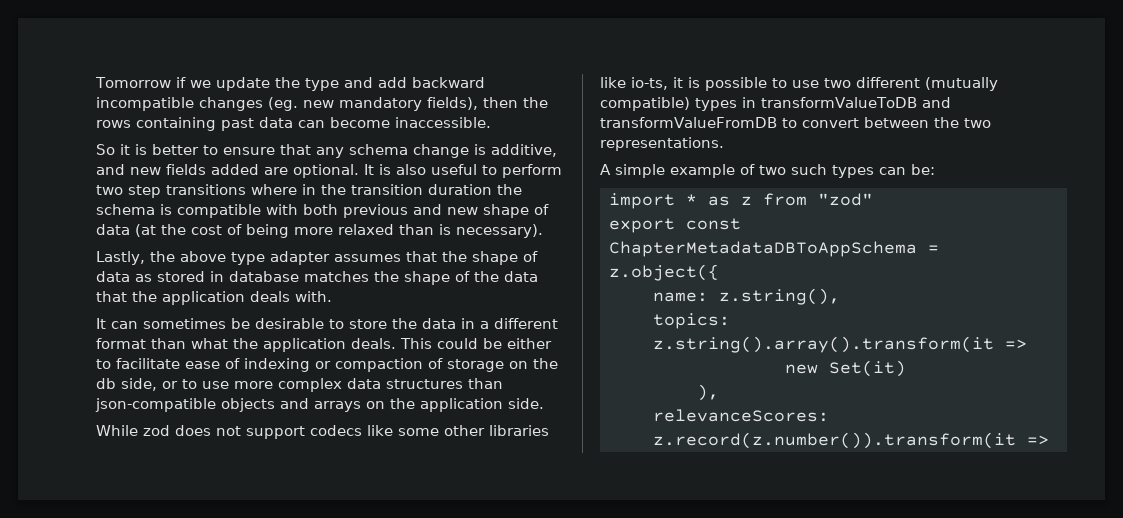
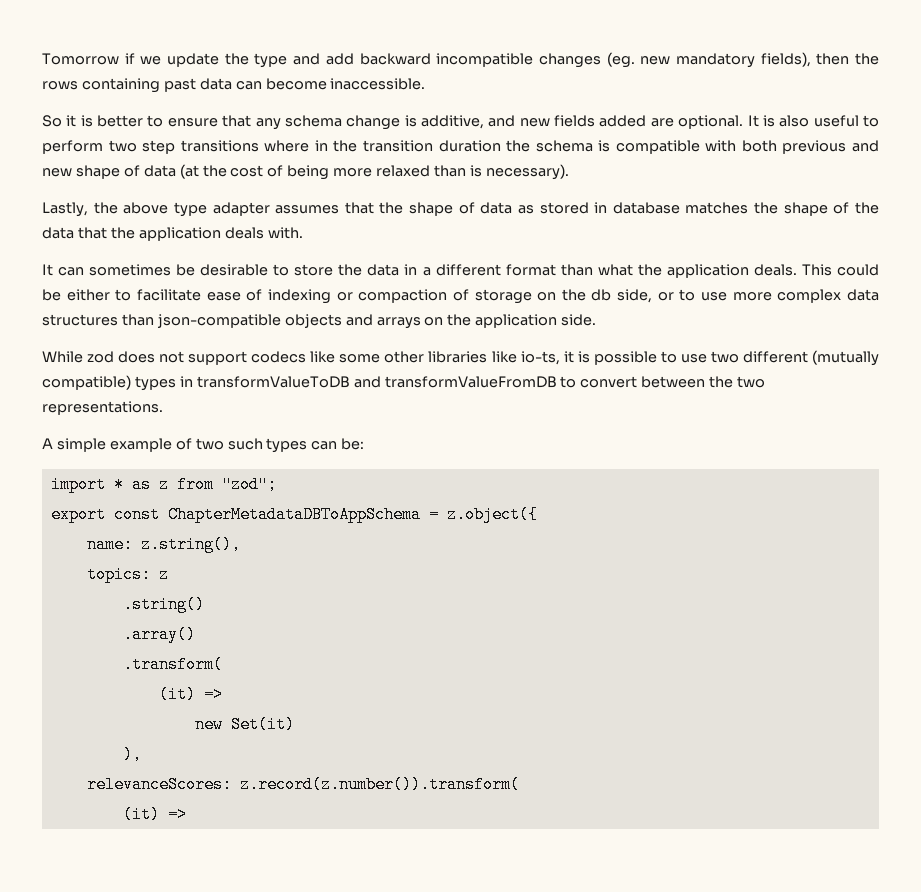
- import * as z from "zod"
+ import * as z from "zod";
- topics: z.string().array().transform(it =>
+ topics: z
+ .string()
+ .array()
+ .transform(
+ (it) =>
- relevanceScores: z.record(z.number()).transform(it =>
+ relevanceScores: z.record(z.number()).transform(
+ (it) =>

